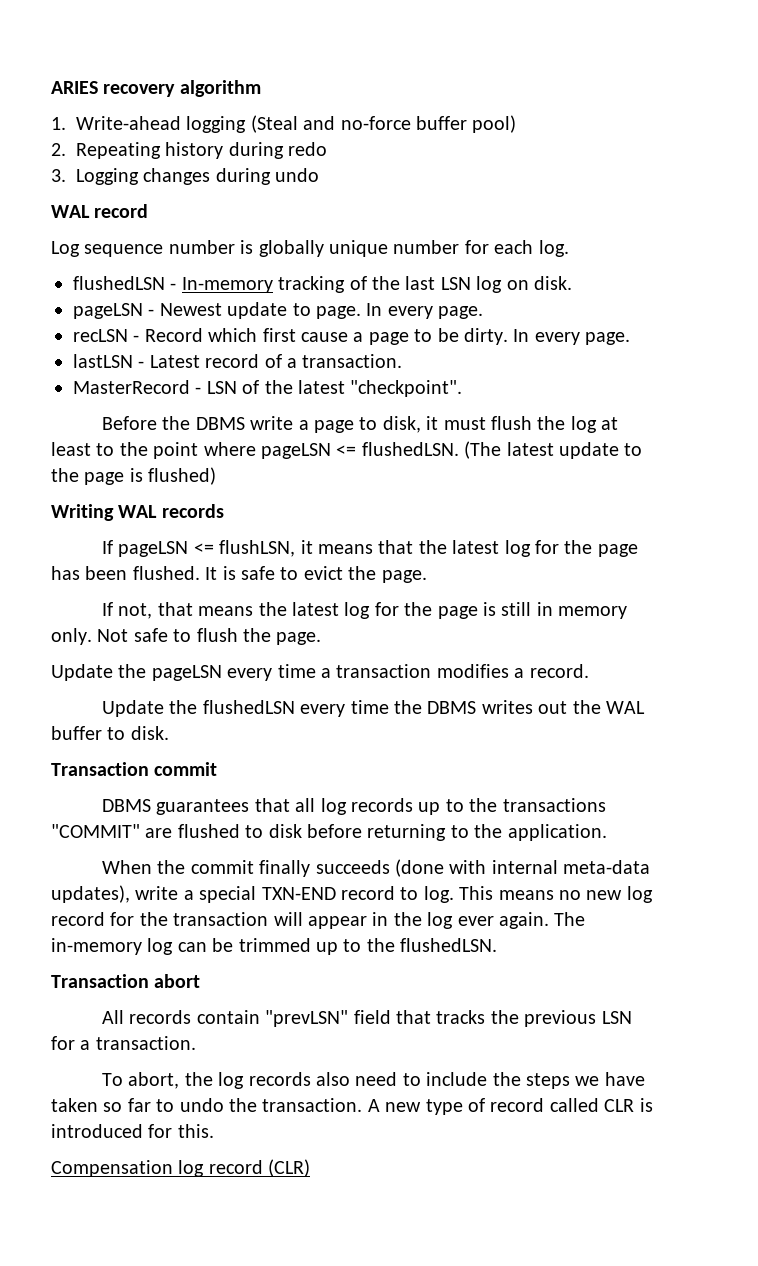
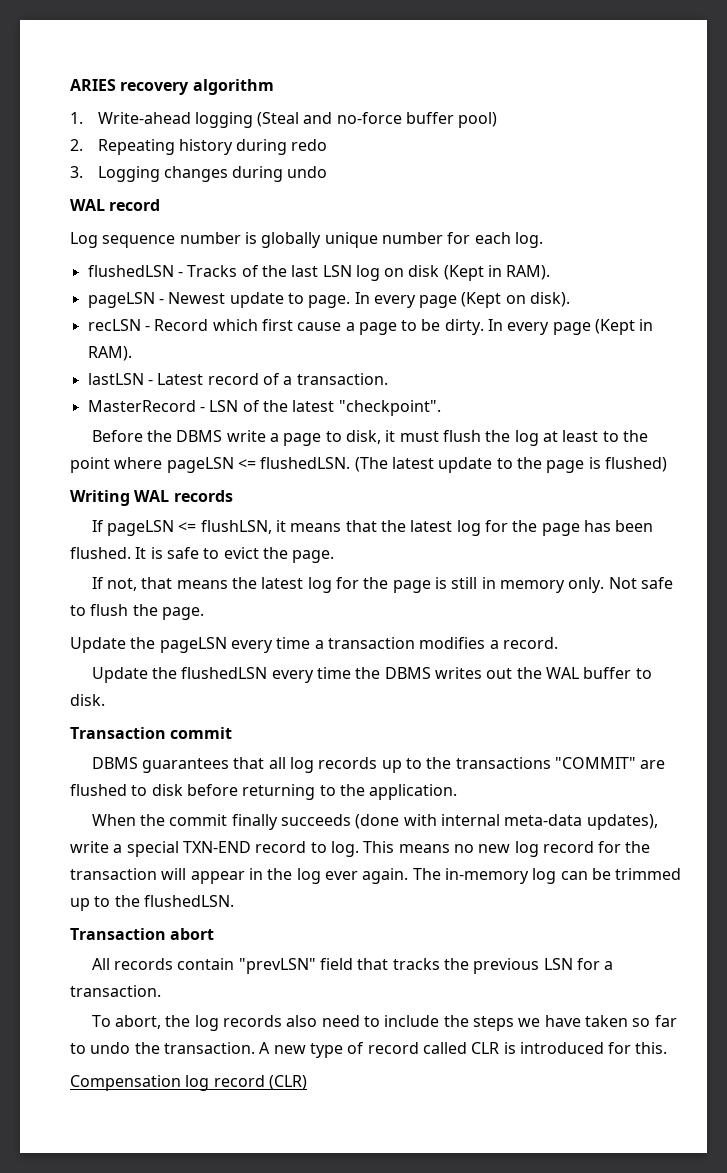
- flushedLSN - In-memory tracking of the last LSN log on disk.
+ flushedLSN - Tracks of the last LSN log on disk (Kept in RAM).
- pageLSN - Newest update to page. In every page.
+ pageLSN - Newest update to page. In every page (Kept on disk).
- recLSN - Record which first cause a page to be dirty. In every page.
+ recLSN - Record which first cause a page to be dirty. In every page (Kept in RAM).

